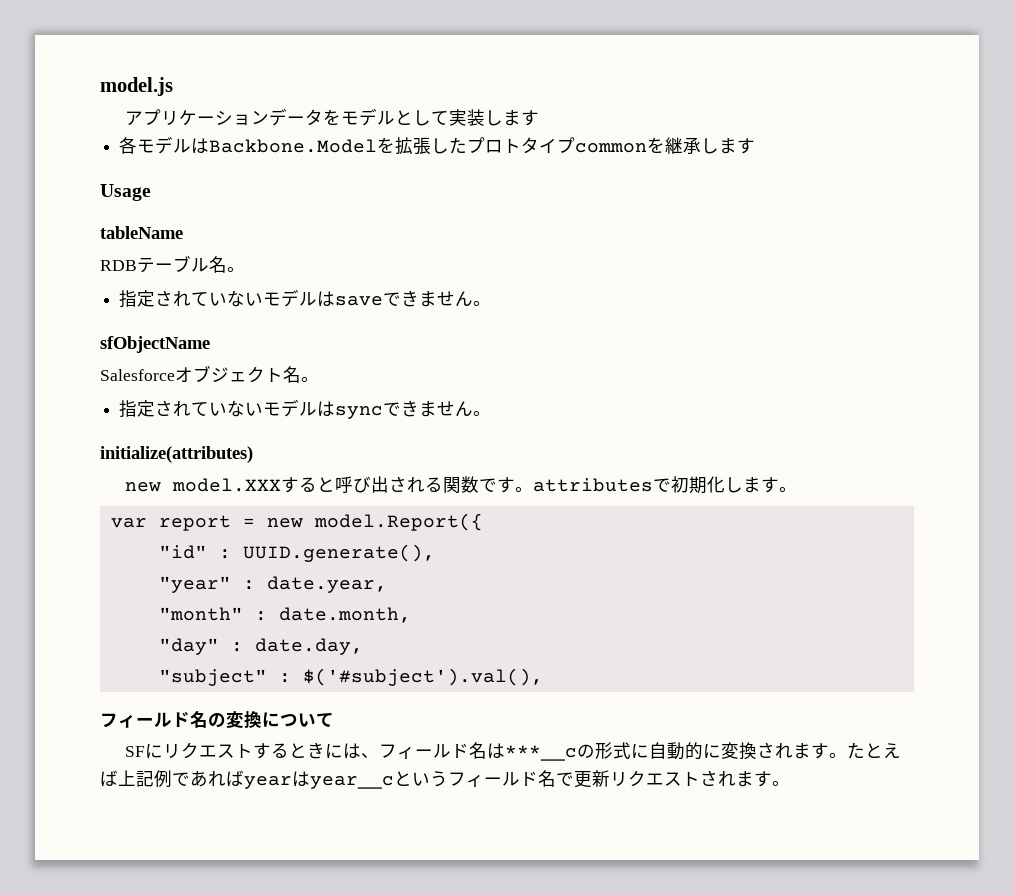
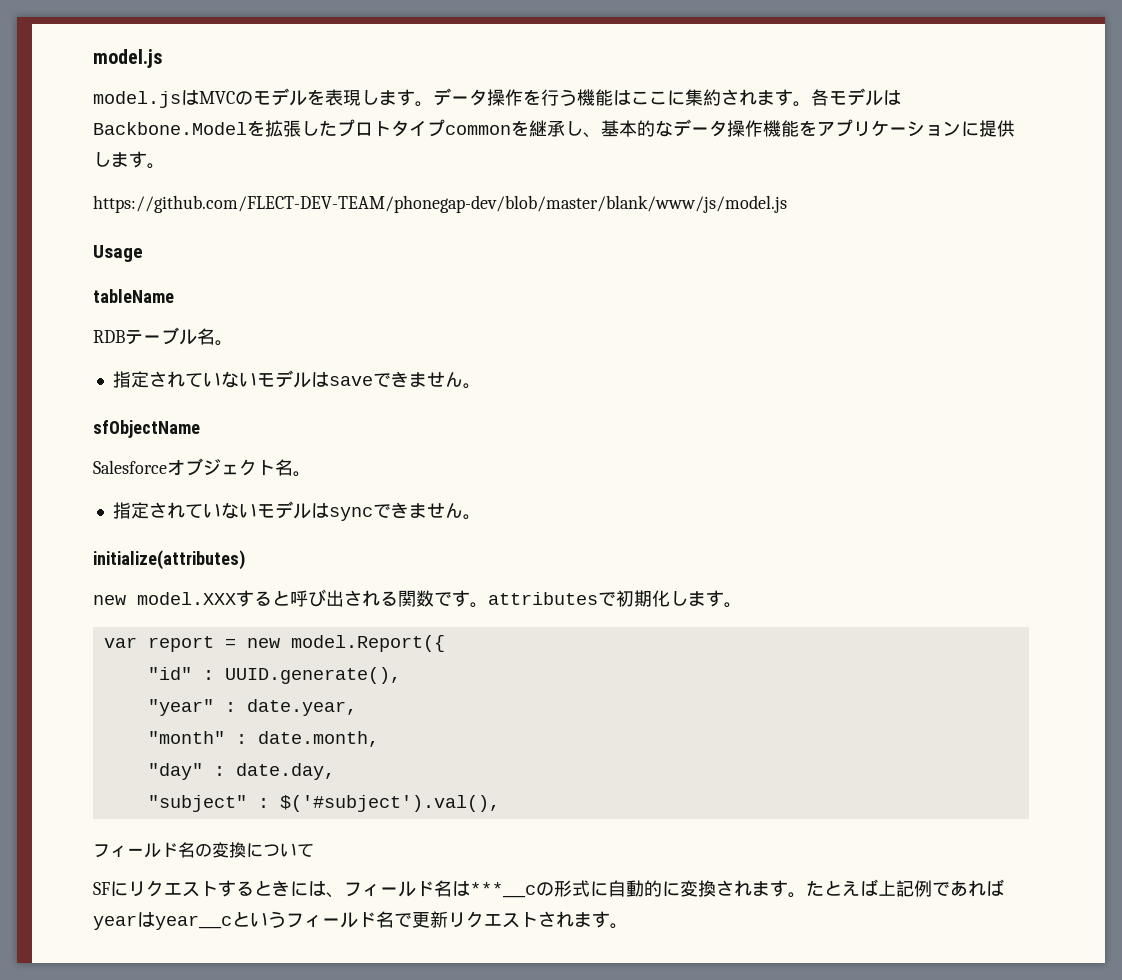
- アプリケーションデータをモデルとして実装します
- 各モデルはBackbone.Modelを拡張したプロトタイプcommonを継承します
+ model.jsはMVCのモデルを表現します。データ操作を行う機能はここに集約されます。各モデルはBackbone.Modelを拡張したプロトタイプcommonを継承し、基本的なデータ操作機能をアプリケーションに提供します。
+ https://github.com/FLECT-DEV-TEAM/phonegap-dev/blob/master/blank/www/js/model.js

